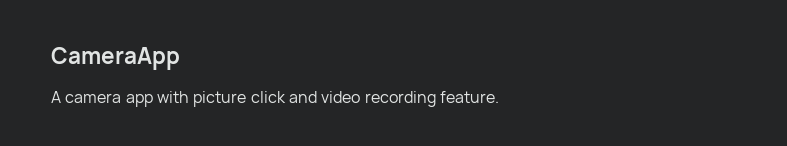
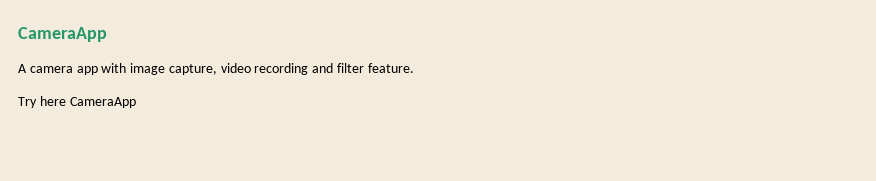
- A camera app with picture click and video recording feature.
+ A camera app with image capture, video recording and filter feature.
+ Try here CameraApp

